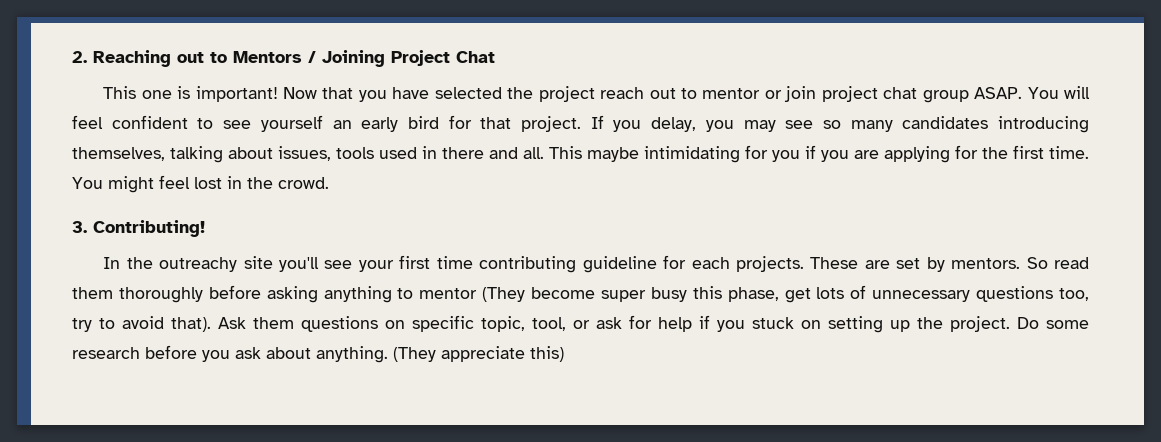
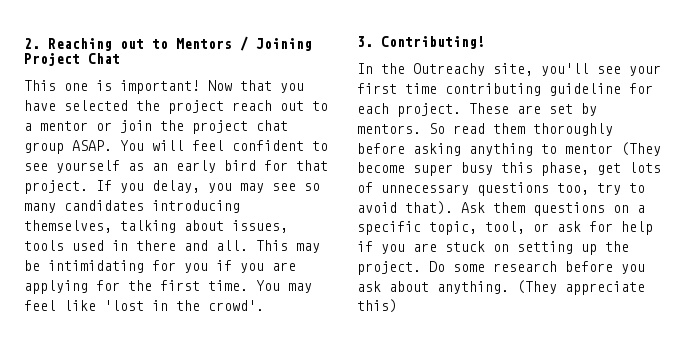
- Now that you have selected the project reach out to mentor or join project chat group ASAP.
+ Now that you have selected the project reach out to a mentor or join the project chat group ASAP.
- You will feel confident to see yourself an early bird for that project.
+ You will feel confident to see yourself as an early bird for that project.
- This maybe intimidating for you if you are applying for the first time.
+ This may be intimidating for you if you are applying for the first time.
- You might feel lost in the crowd.
+ You may feel like 'lost in the crowd'.
- In the outreachy site you'll see your first time contributing guideline for each projects.
+ In the Outreachy site, you'll see your first time contributing guideline for each project.
- Ask them questions on specific topic, tool, or ask for help if you stuck on setting up the project.
+ Ask them questions on a specific topic, tool, or ask for help if you are stuck on setting up the project.

